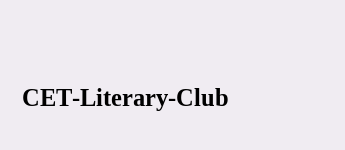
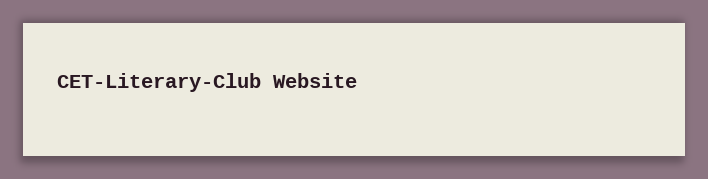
- CET-Literary-Club
+ CET-Literary-Club Website

